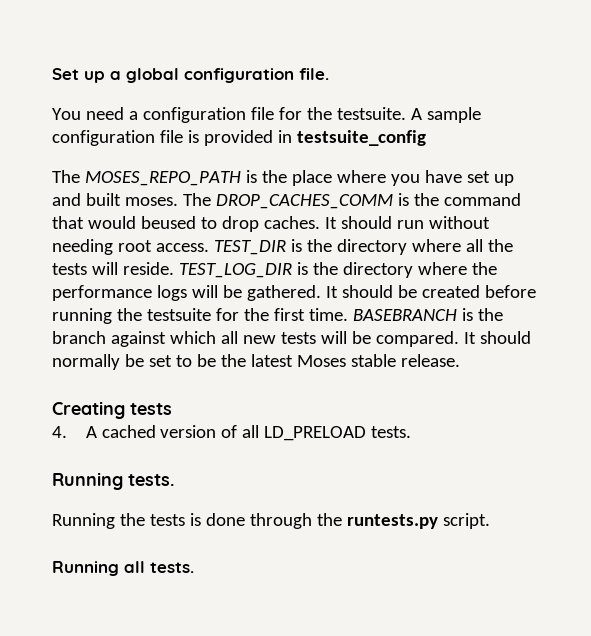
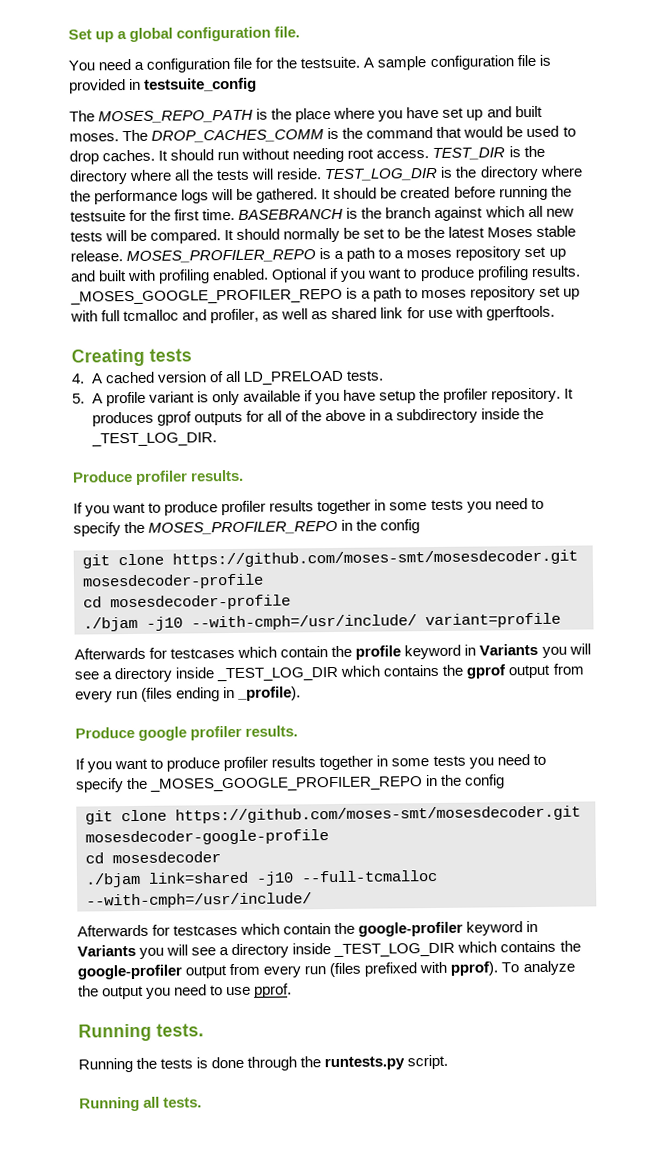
- The DROP_CACHES_COMM is the command that would beused to drop caches.
+ The DROP_CACHES_COMM is the command that would be used to drop caches.
+ MOSES_PROFILER_REPO is a path to a moses repository set up and built with profiling enabled. Optional if you want to produce profiling results. _MOSES_GOOGLE_PROFILER_REPO is a path to moses repository set up with full tcmalloc and profiler, as well as shared link for use with gperftools.
+ 5. A profile variant is only available if you have setup the profiler repository. It produces gprof outputs for all of the above in a subdirectory inside the _TEST_LOG_DIR.
+ Produce profiler results.
+ If you want to produce profiler results together in some tests you need to specify the MOSES_PROFILER_REPO in the config
+ git clone https://github.com/moses-smt/mosesdecoder.git mosesdecoder-profile
+ cd mosesdecoder-profile
+ ./bjam -j10 --with-cmph=/usr/include/ variant=profile
+ Afterwards for testcases which contain the profile keyword in Variants you will see a directory inside _TEST_LOG_DIR which contains the gprof output from every run (files ending in _profile).
+ Produce google profiler results.
+ If you want to produce profiler results together in some tests you need to specify the _MOSES_GOOGLE_PROFILER_REPO in the config
+ git clone https://github.com/moses-smt/mosesdecoder.git mosesdecoder-google-profile
+ cd mosesdecoder
+ ./bjam link=shared -j10 --full-tcmalloc --with-cmph=/usr/include/
+ Afterwards for testcases which contain the google-profiler keyword in Variants you will see a directory inside _TEST_LOG_DIR which contains the google-profiler output from every run (files prefixed with pprof). To analyze the output you need to use pprof.

